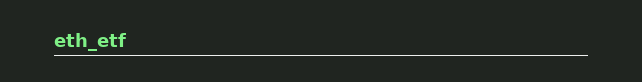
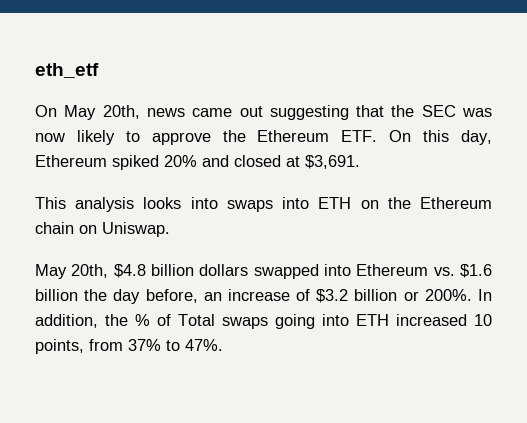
+ On May 20th, news came out suggesting that the SEC was now likely to approve the Ethereum ETF. On this day, Ethereum spiked 20% and closed at $3,691.
+ This analysis looks into swaps into ETH on the Ethereum chain on Uniswap.
+ May 20th, $4.8 billion dollars swapped into Ethereum vs. $1.6 billion the day before, an increase of $3.2 billion or 200%. In addition, the % of Total swaps going into ETH increased 10 points, from 37% to 47%.

